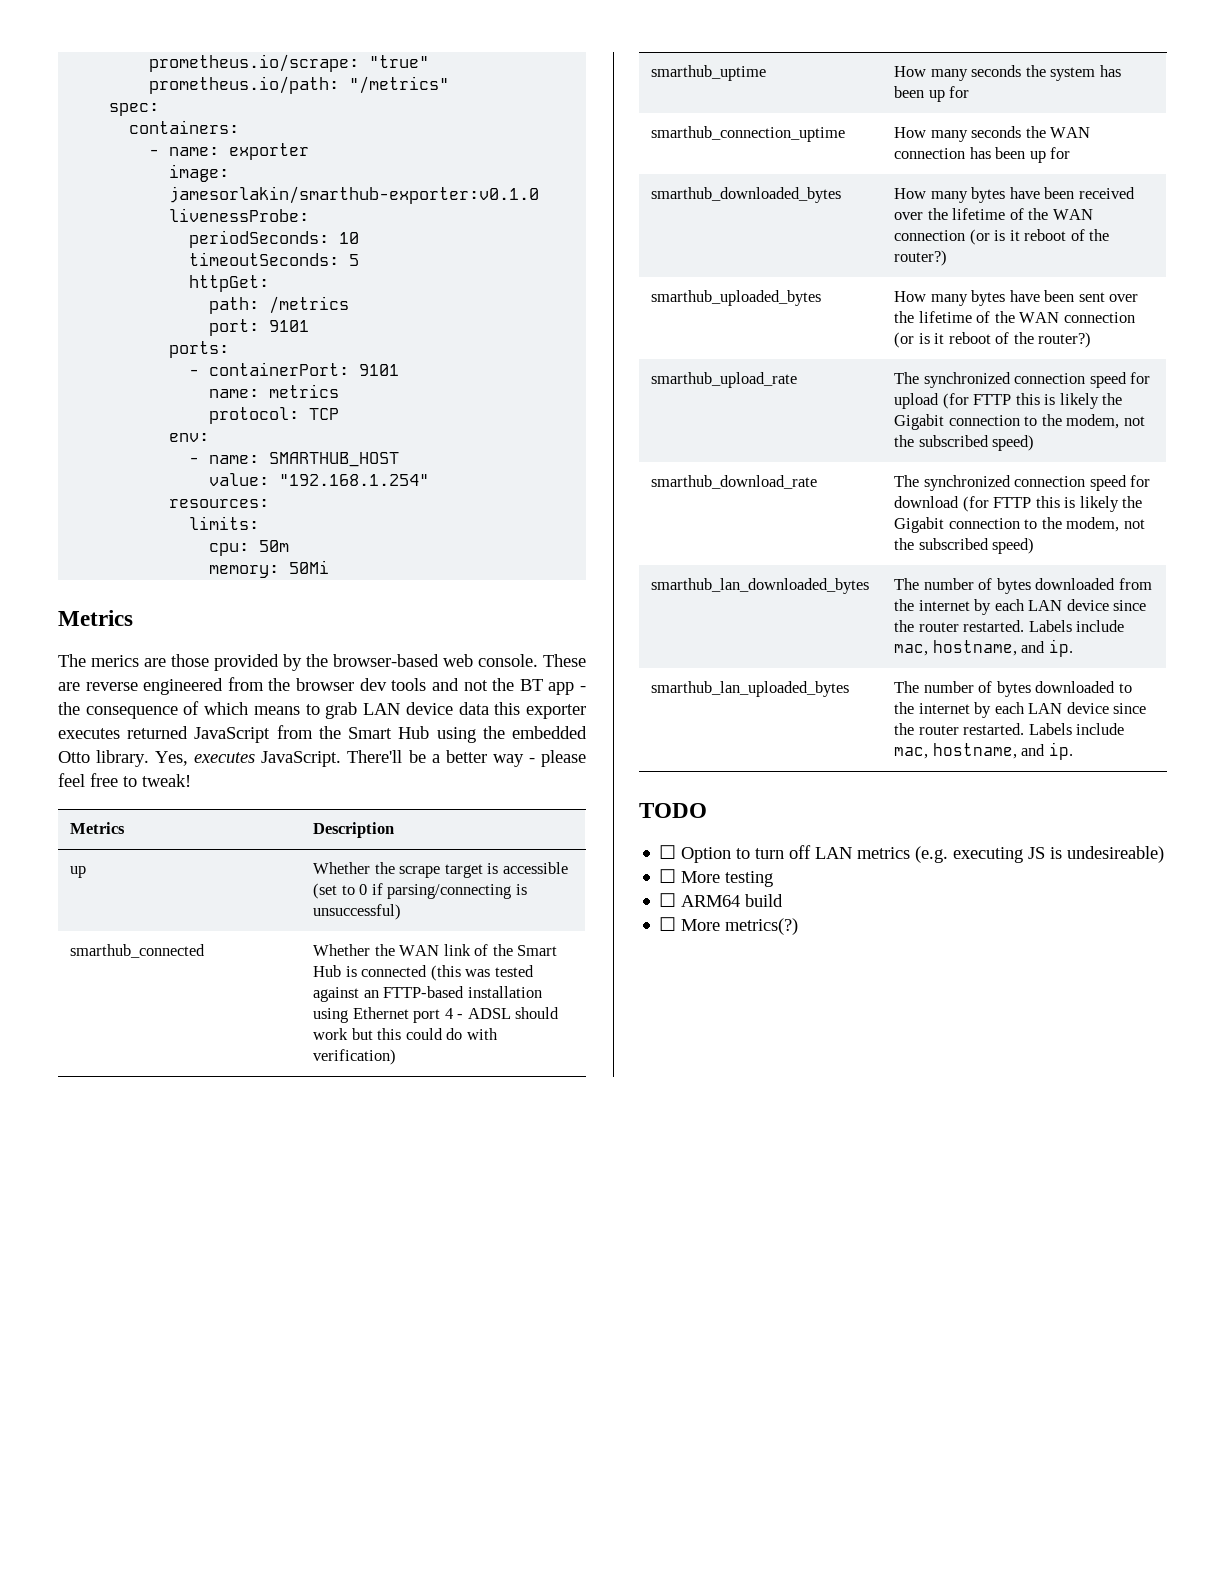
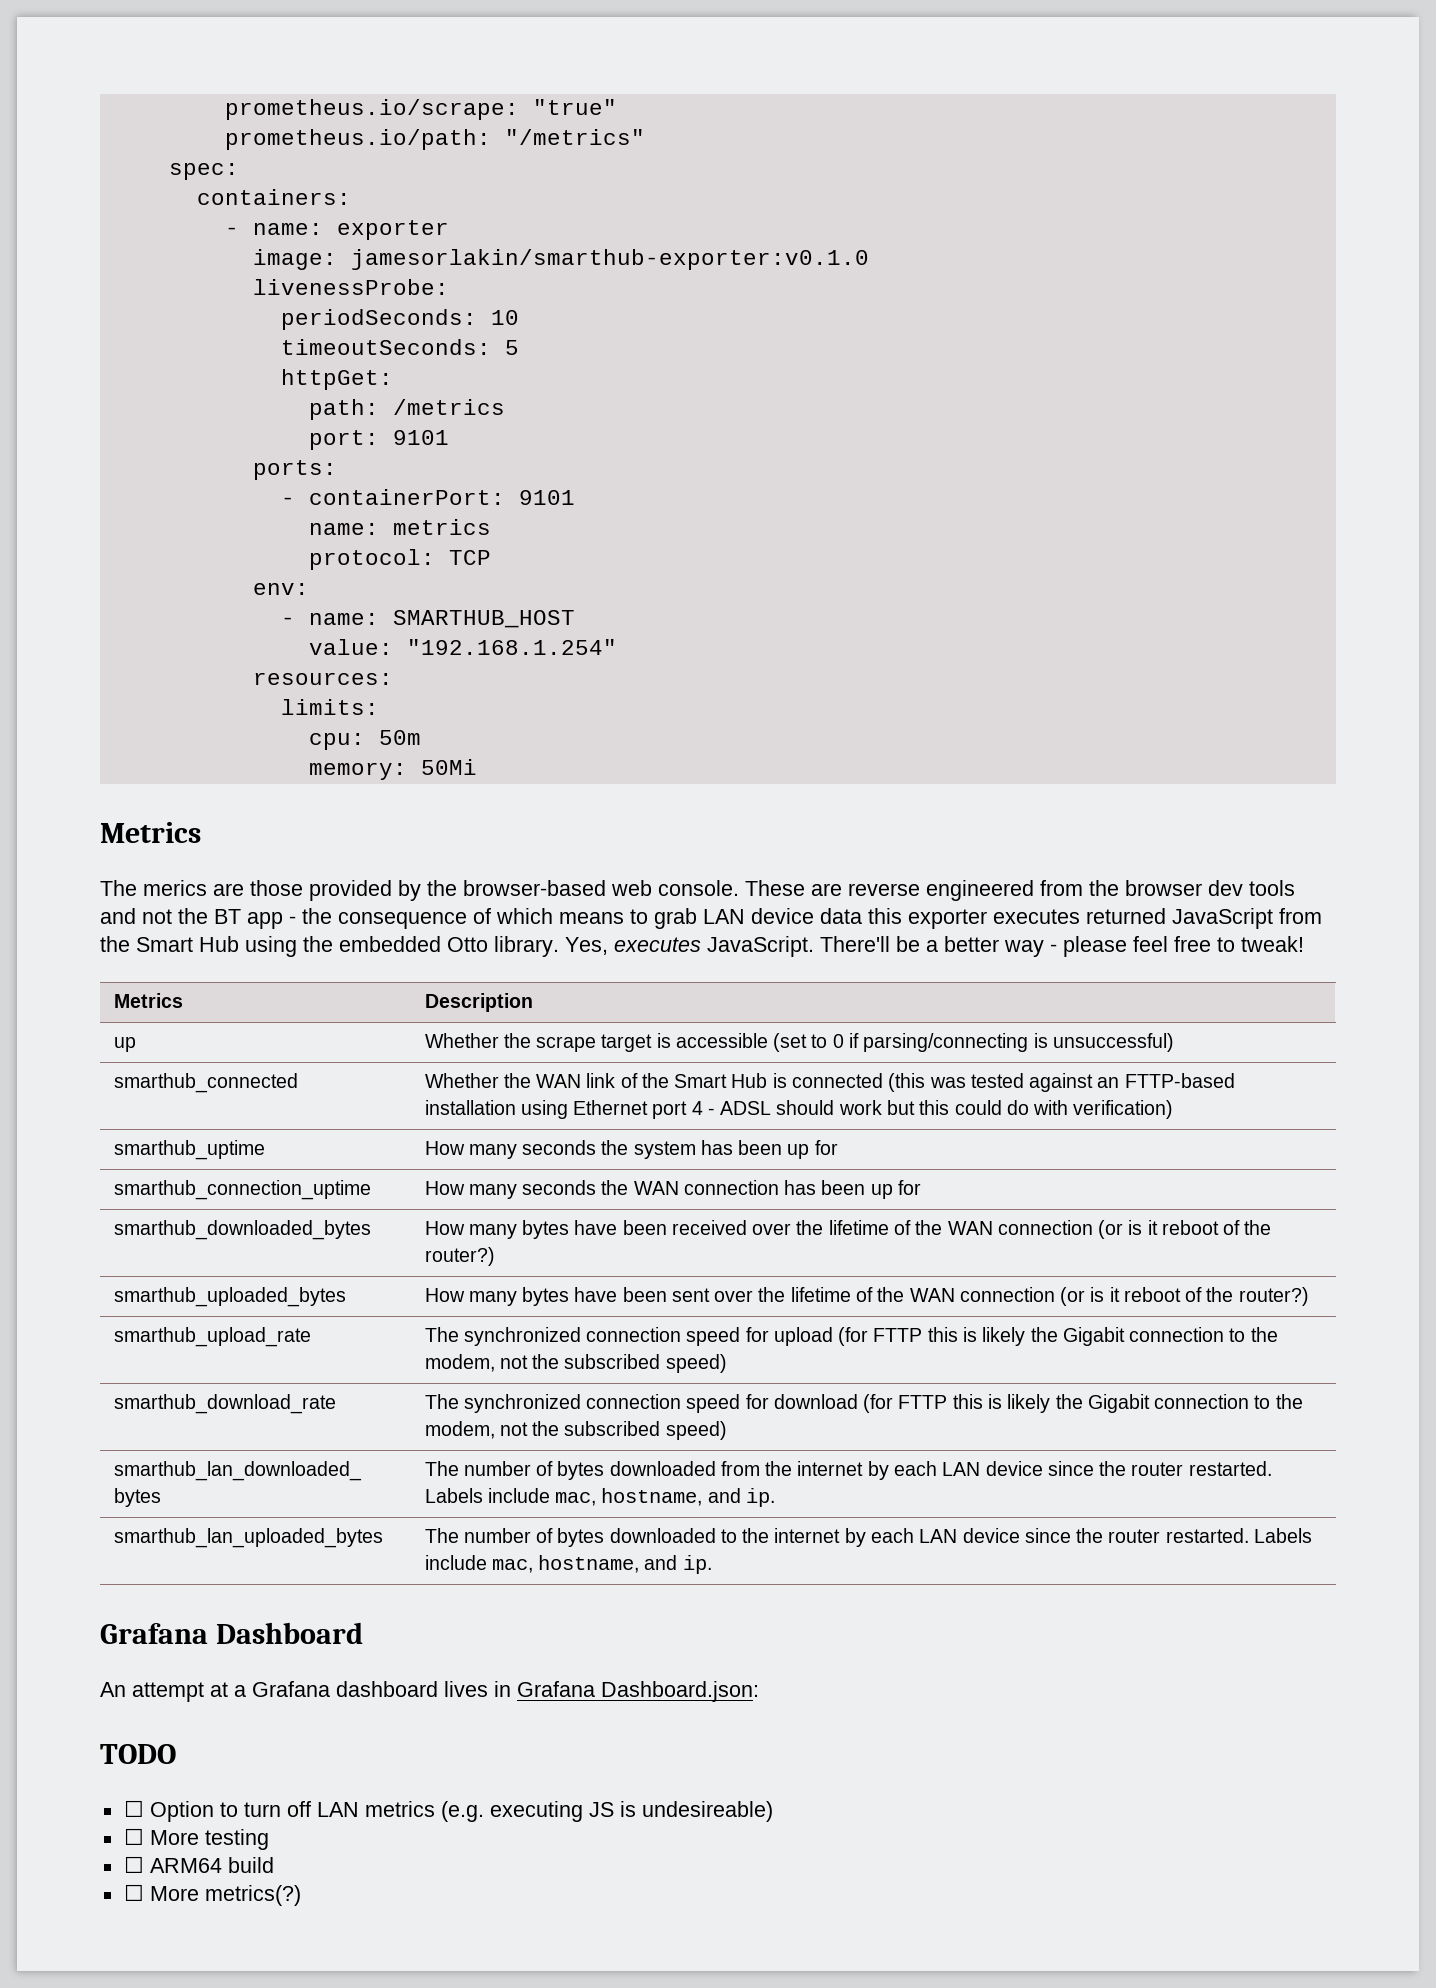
+ Grafana Dashboard
+ An attempt at a Grafana dashboard lives in Grafana Dashboard.json:

